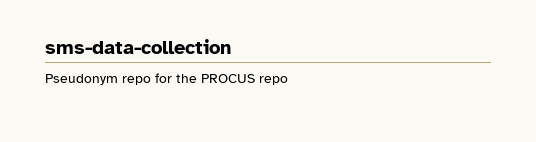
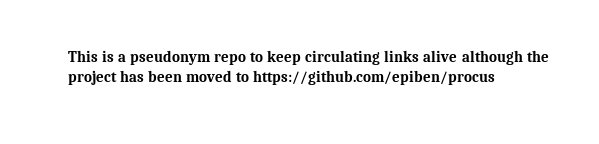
- sms-data-collection
- Pseudonym repo for the PROCUS repo
+ This is a pseudonym repo to keep circulating links alive although the project has been moved to https://github.com/epiben/procus

